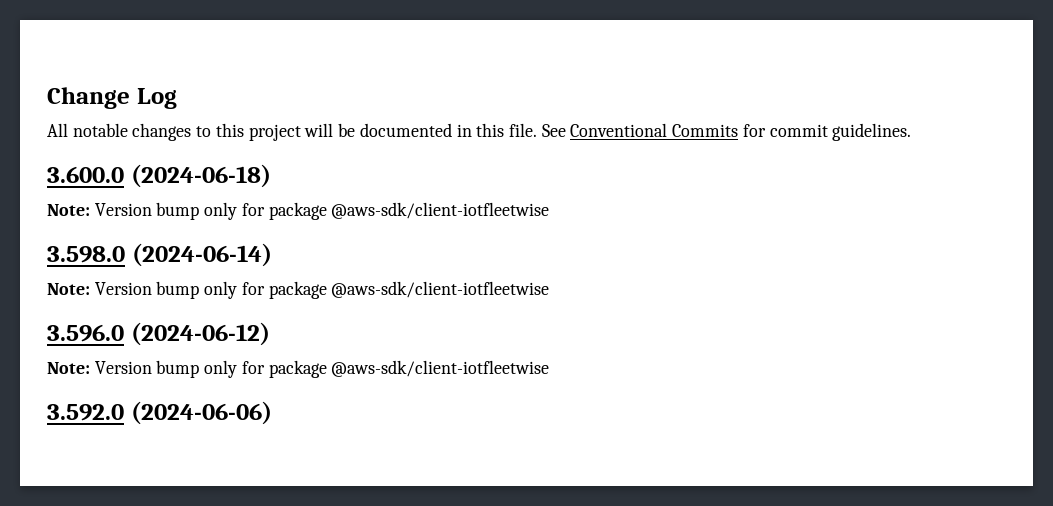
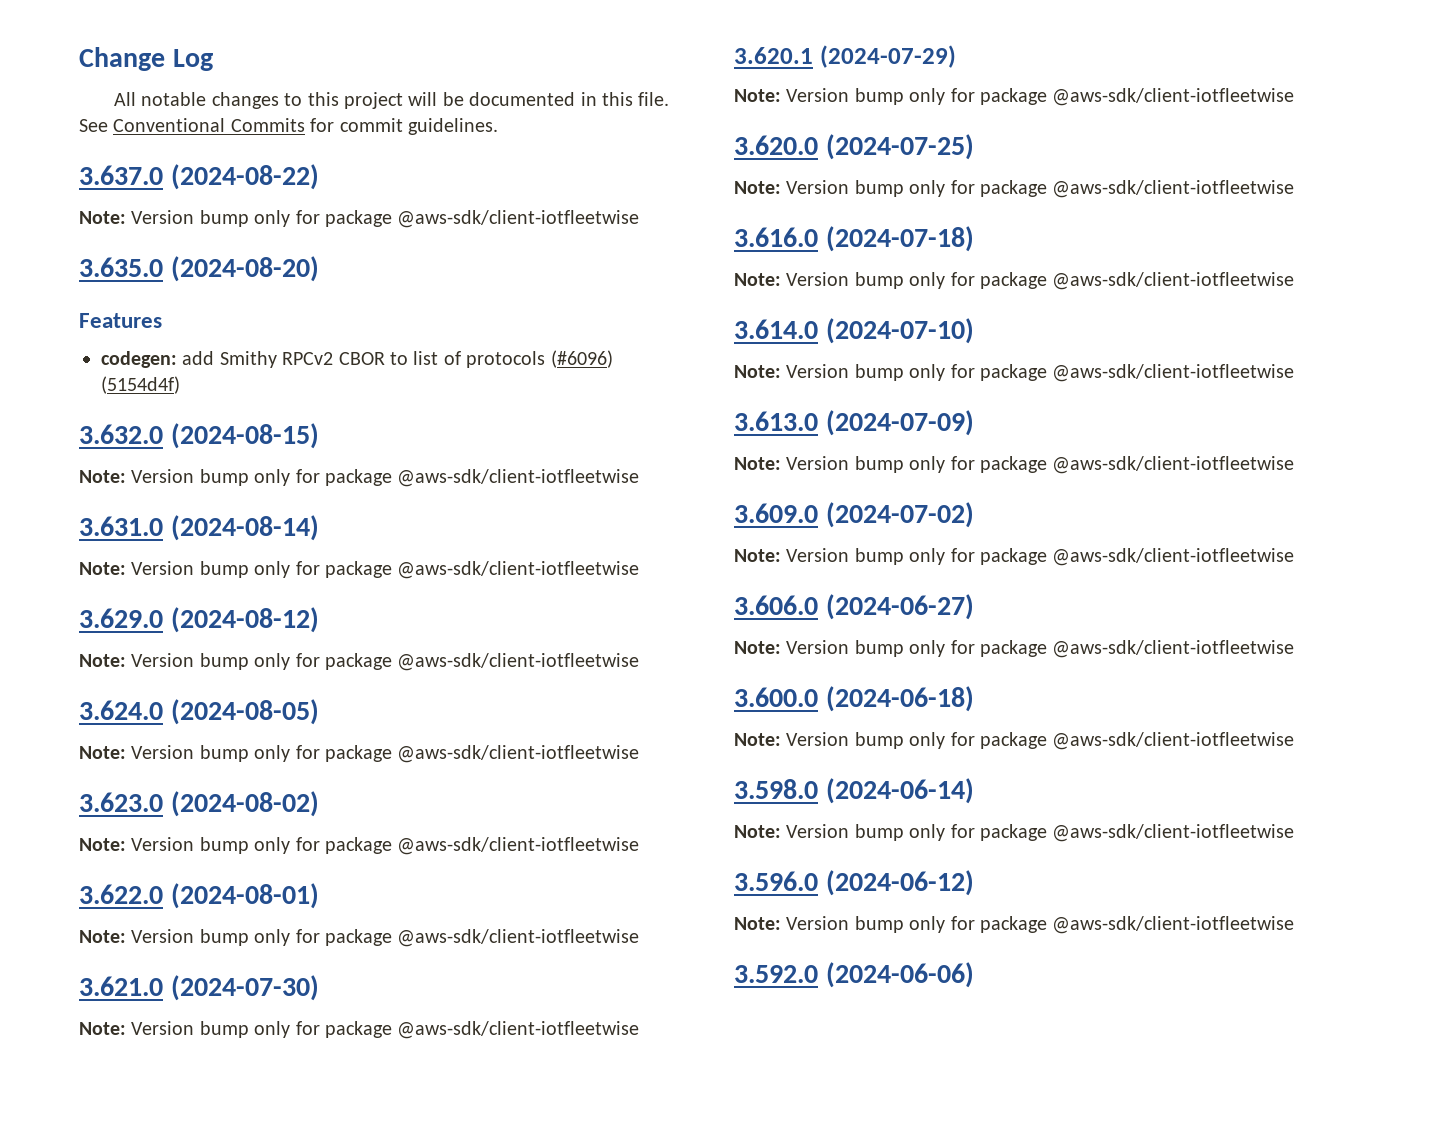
+ 3.637.0 (2024-08-22)
+ Note: Version bump only for package @aws-sdk/client-iotfleetwise
+ 3.635.0 (2024-08-20)
+ Features
+ codegen: add Smithy RPCv2 CBOR to list of protocols (#6096) (5154d4f)
+ 3.632.0 (2024-08-15)
+ Note: Version bump only for package @aws-sdk/client-iotfleetwise
+ 3.631.0 (2024-08-14)
+ Note: Version bump only for package @aws-sdk/client-iotfleetwise
+ 3.629.0 (2024-08-12)
+ Note: Version bump only for package @aws-sdk/client-iotfleetwise
+ 3.624.0 (2024-08-05)
+ Note: Version bump only for package @aws-sdk/client-iotfleetwise
+ 3.623.0 (2024-08-02)
+ Note: Version bump only for package @aws-sdk/client-iotfleetwise
+ 3.622.0 (2024-08-01)
+ Note: Version bump only for package @aws-sdk/client-iotfleetwise
+ 3.621.0 (2024-07-30)
+ Note: Version bump only for package @aws-sdk/client-iotfleetwise
+ 3.620.1 (2024-07-29)
+ Note: Version bump only for package @aws-sdk/client-iotfleetwise
+ 3.620.0 (2024-07-25)
+ Note: Version bump only for package @aws-sdk/client-iotfleetwise
+ 3.616.0 (2024-07-18)
+ Note: Version bump only for package @aws-sdk/client-iotfleetwise
+ 3.614.0 (2024-07-10)
+ Note: Version bump only for package @aws-sdk/client-iotfleetwise
+ 3.613.0 (2024-07-09)
+ Note: Version bump only for package @aws-sdk/client-iotfleetwise
+ 3.609.0 (2024-07-02)
+ Note: Version bump only for package @aws-sdk/client-iotfleetwise
+ 3.606.0 (2024-06-27)
+ Note: Version bump only for package @aws-sdk/client-iotfleetwise

